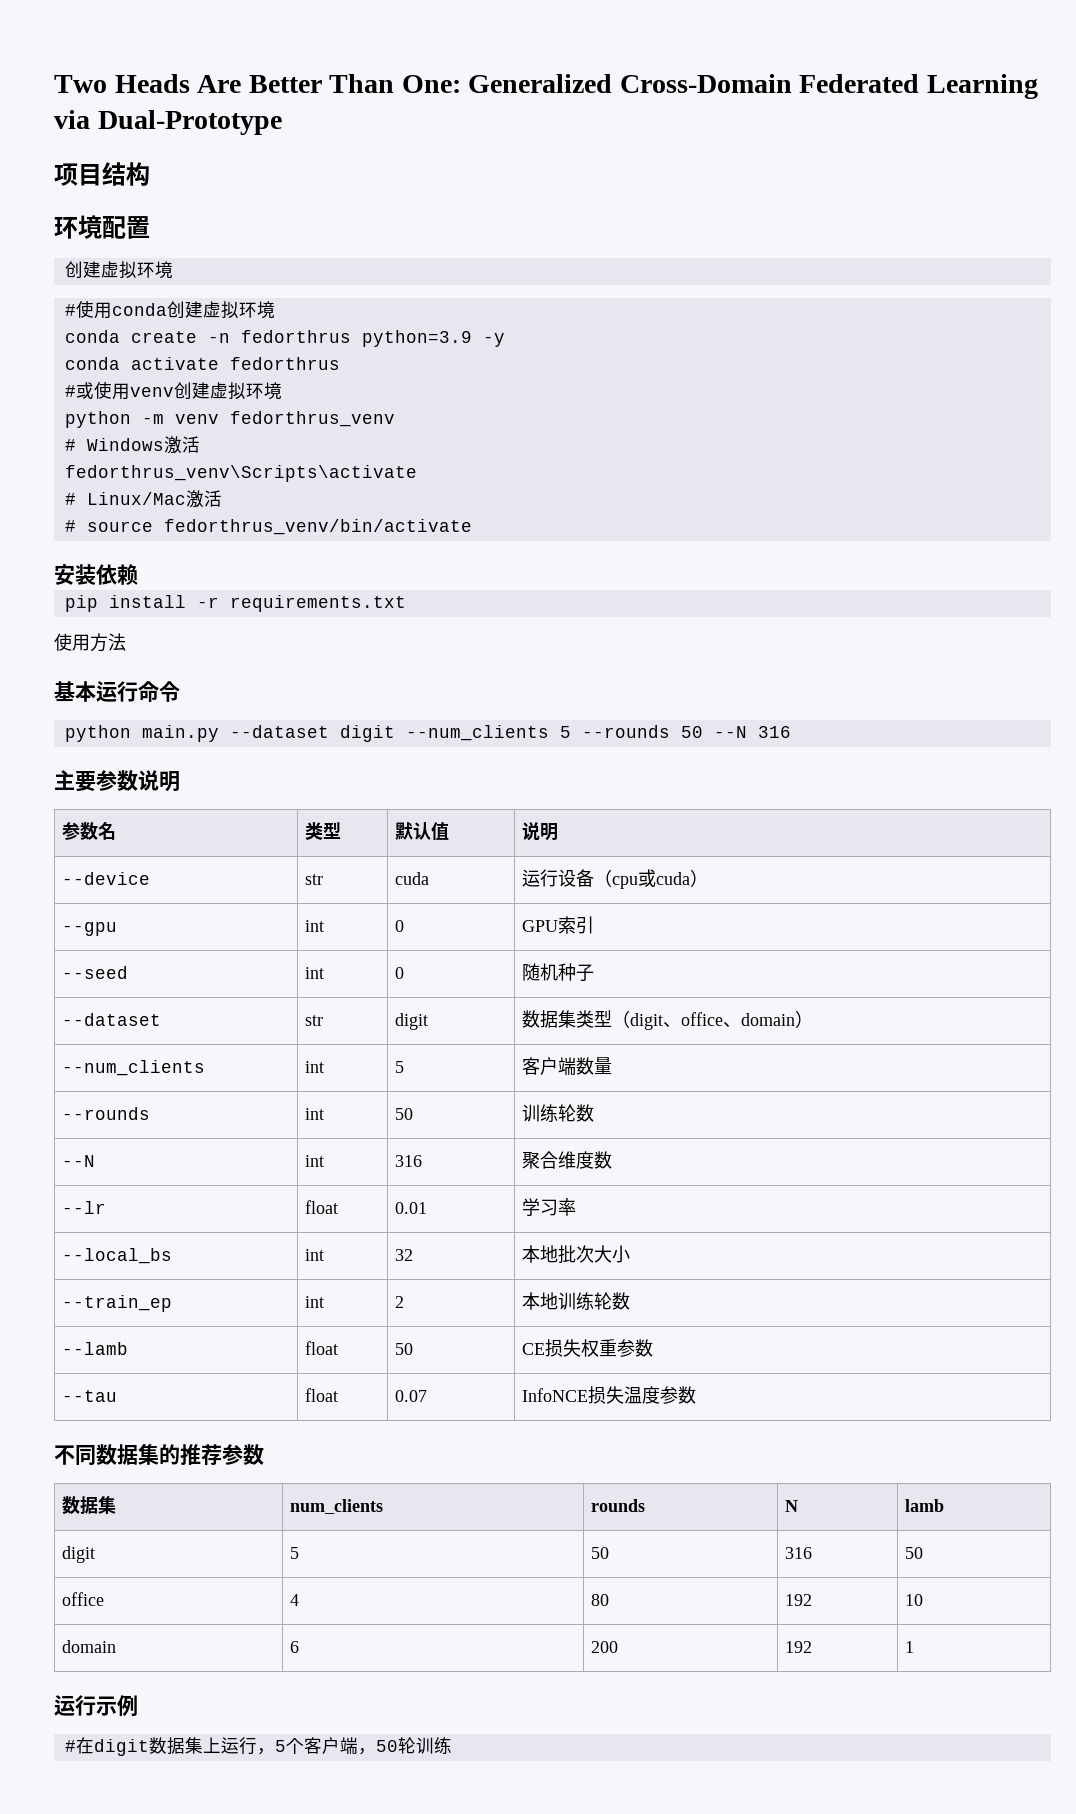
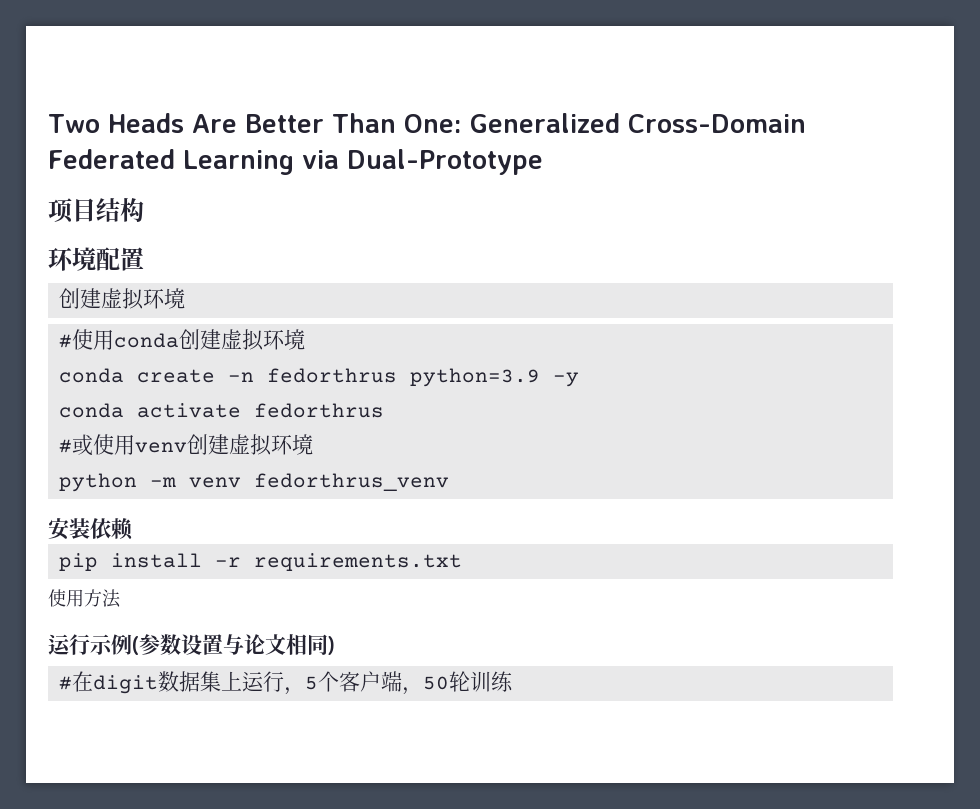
- # Windows激活
- fedorthrus_venv\Scripts\activate
- # Linux/Mac激活
- # source fedorthrus_venv/bin/activate
- 基本运行命令
- python main.py --dataset digit --num_clients 5 --rounds 50 --N 316
- 主要参数说明
- 参数名 | 类型 | 默认值 | 说明
- --device | str | cuda | 运行设备（cpu或cuda）
- --gpu | int | 0 | GPU索引
- --seed | int | 0 | 随机种子
- --dataset | str | digit | 数据集类型（digit、office、domain）
- --num_clients | int | 5 | 客户端数量
- --rounds | int | 50 | 训练轮数
- --N | int | 316 | 聚合维度数
- --lr | float | 0.01 | 学习率
- --local_bs | int | 32 | 本地批次大小
- --train_ep | int | 2 | 本地训练轮数
- --lamb | float | 50 | CE损失权重参数
- --tau | float | 0.07 | InfoNCE损失温度参数
- 不同数据集的推荐参数
- 数据集 | num_clients | rounds | N | lamb
- digit | 5 | 50 | 316 | 50
- office | 4 | 80 | 192 | 10
- domain | 6 | 200 | 192 | 1
- 运行示例
+ 运行示例(参数设置与论文相同)

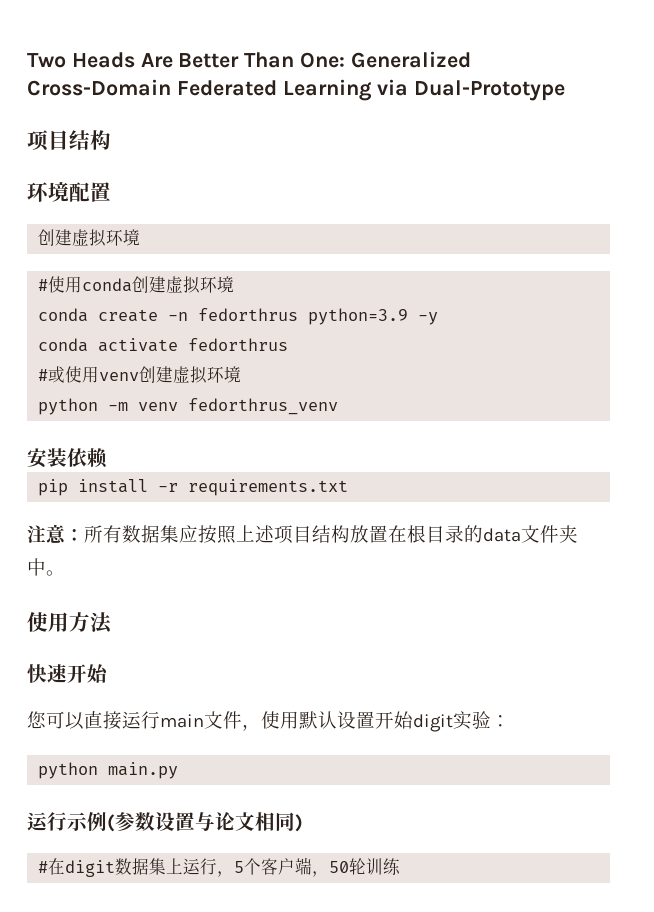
+ 注意：所有数据集应按照上述项目结构放置在根目录的data文件夹中。
  使用方法
+ 快速开始
+ 您可以直接运行main文件，使用默认设置开始digit实验：
+ python main.py

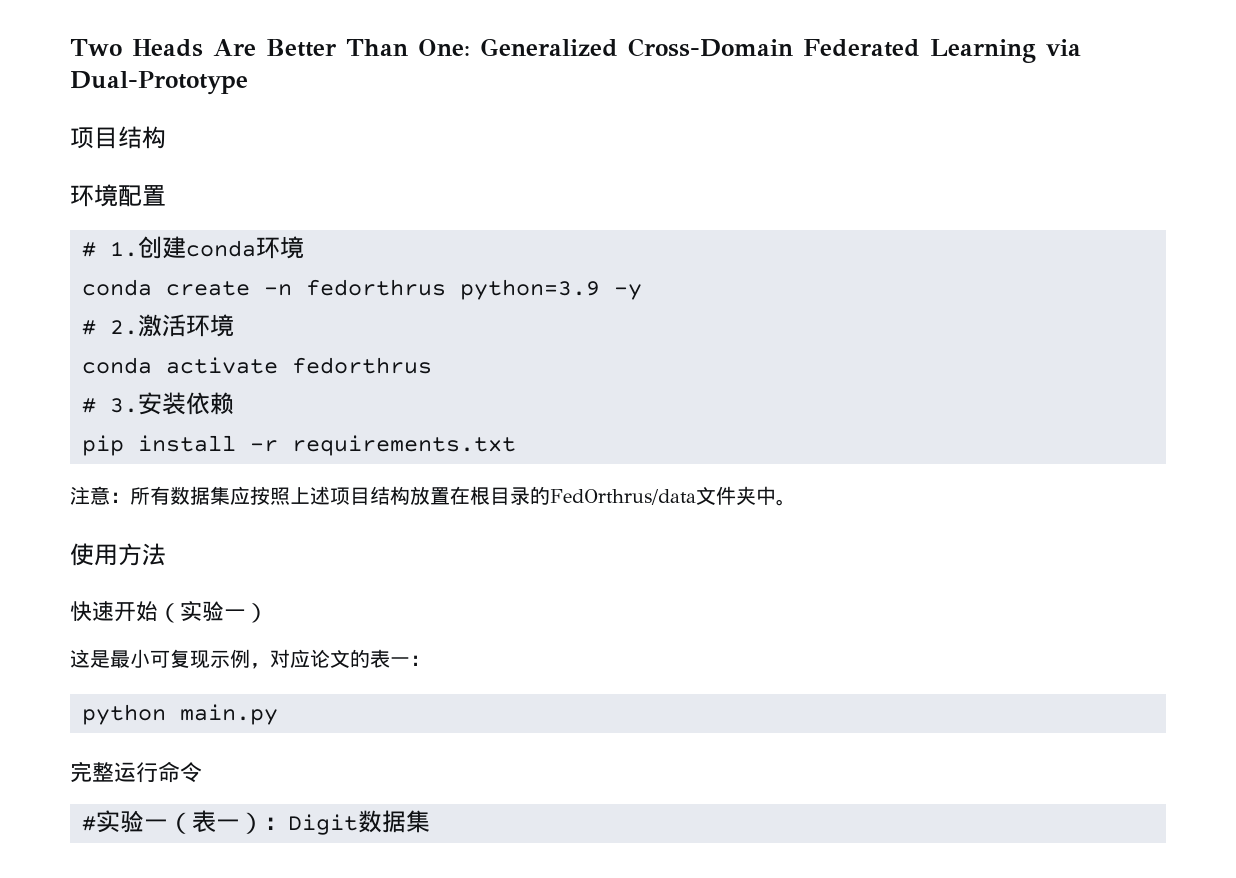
  环境配置
- 创建虚拟环境
- #使用conda创建虚拟环境
+ # 1.创建conda环境
+ # 2.激活环境
- #或使用venv创建虚拟环境
- python -m venv fedorthrus_venv
- 安装依赖
+ # 3.安装依赖
- 注意：所有数据集应按照上述项目结构放置在根目录的data文件夹中。
+ 注意：所有数据集应按照上述项目结构放置在根目录的FedOrthrus/data文件夹中。
- 快速开始
- 您可以直接运行main文件，使用默认设置开始digit实验：
+ 快速开始（实验一）
+ 这是最小可复现示例，对应论文的表一：
  python main.py
- 运行示例(参数设置与论文相同)
- #在digit数据集上运行，5个客户端，50轮训练
+ 完整运行命令
+ #实验一（表一）：Digit数据集

